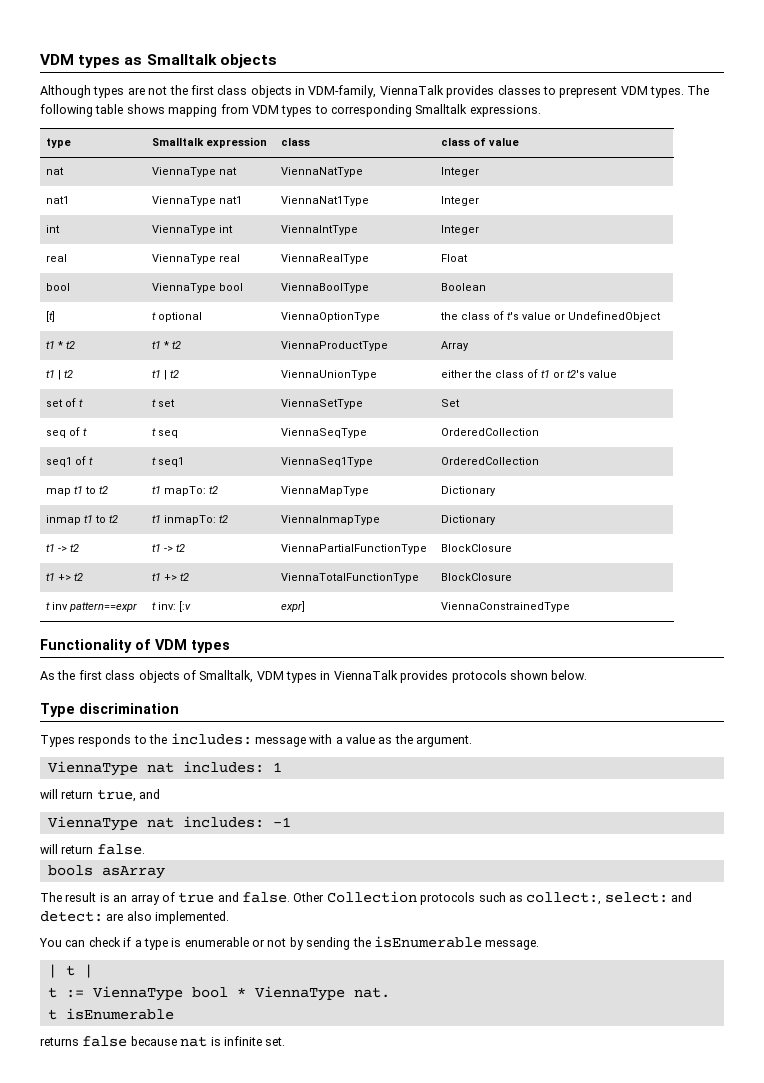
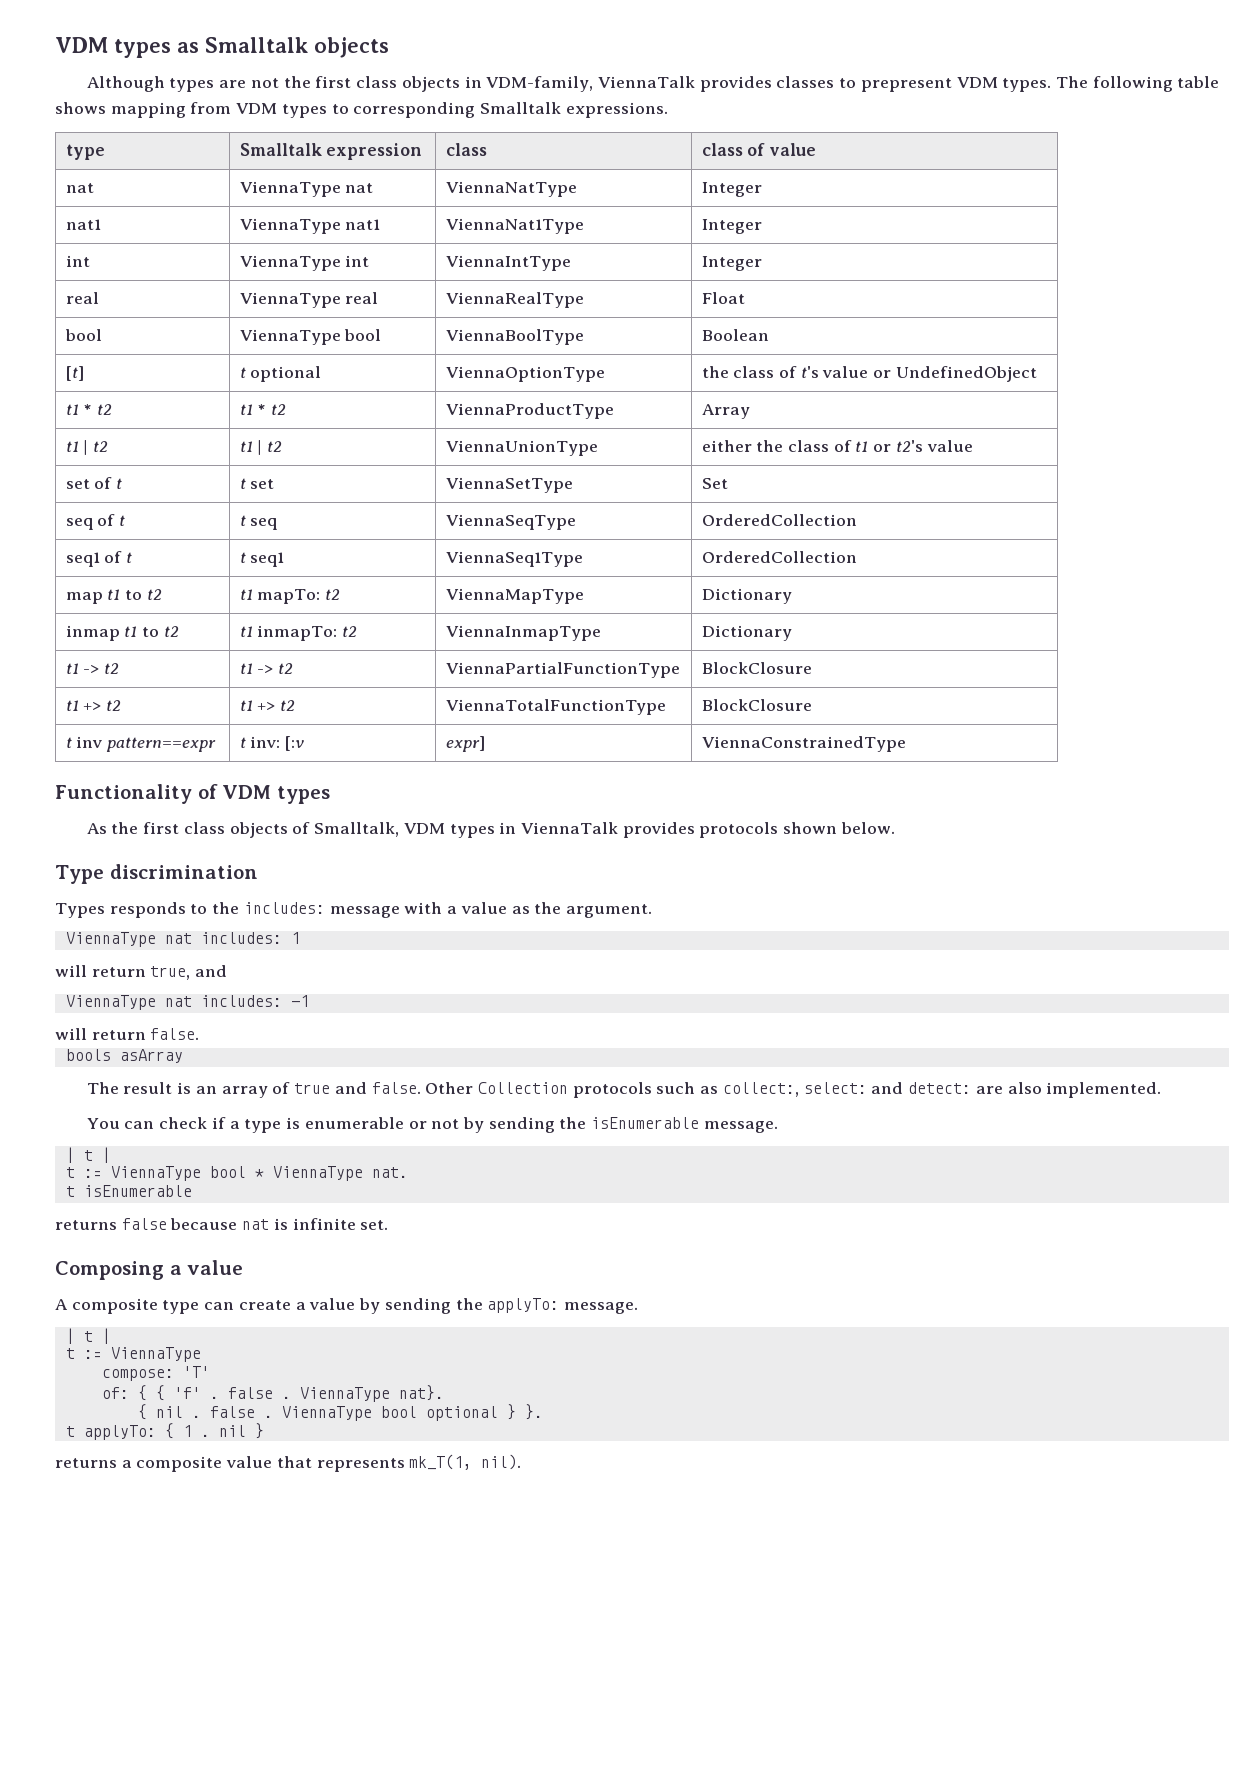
+ Composing a value
+ A composite type can create a value by sending the applyTo: message.
+ | t |
+ t := ViennaType
+ compose: 'T'
+ of: { { 'f' . false . ViennaType nat}.
+ { nil . false . ViennaType bool optional } }.
+ t applyTo: { 1 . nil }
+ returns a composite value that represents mk_T(1, nil).

